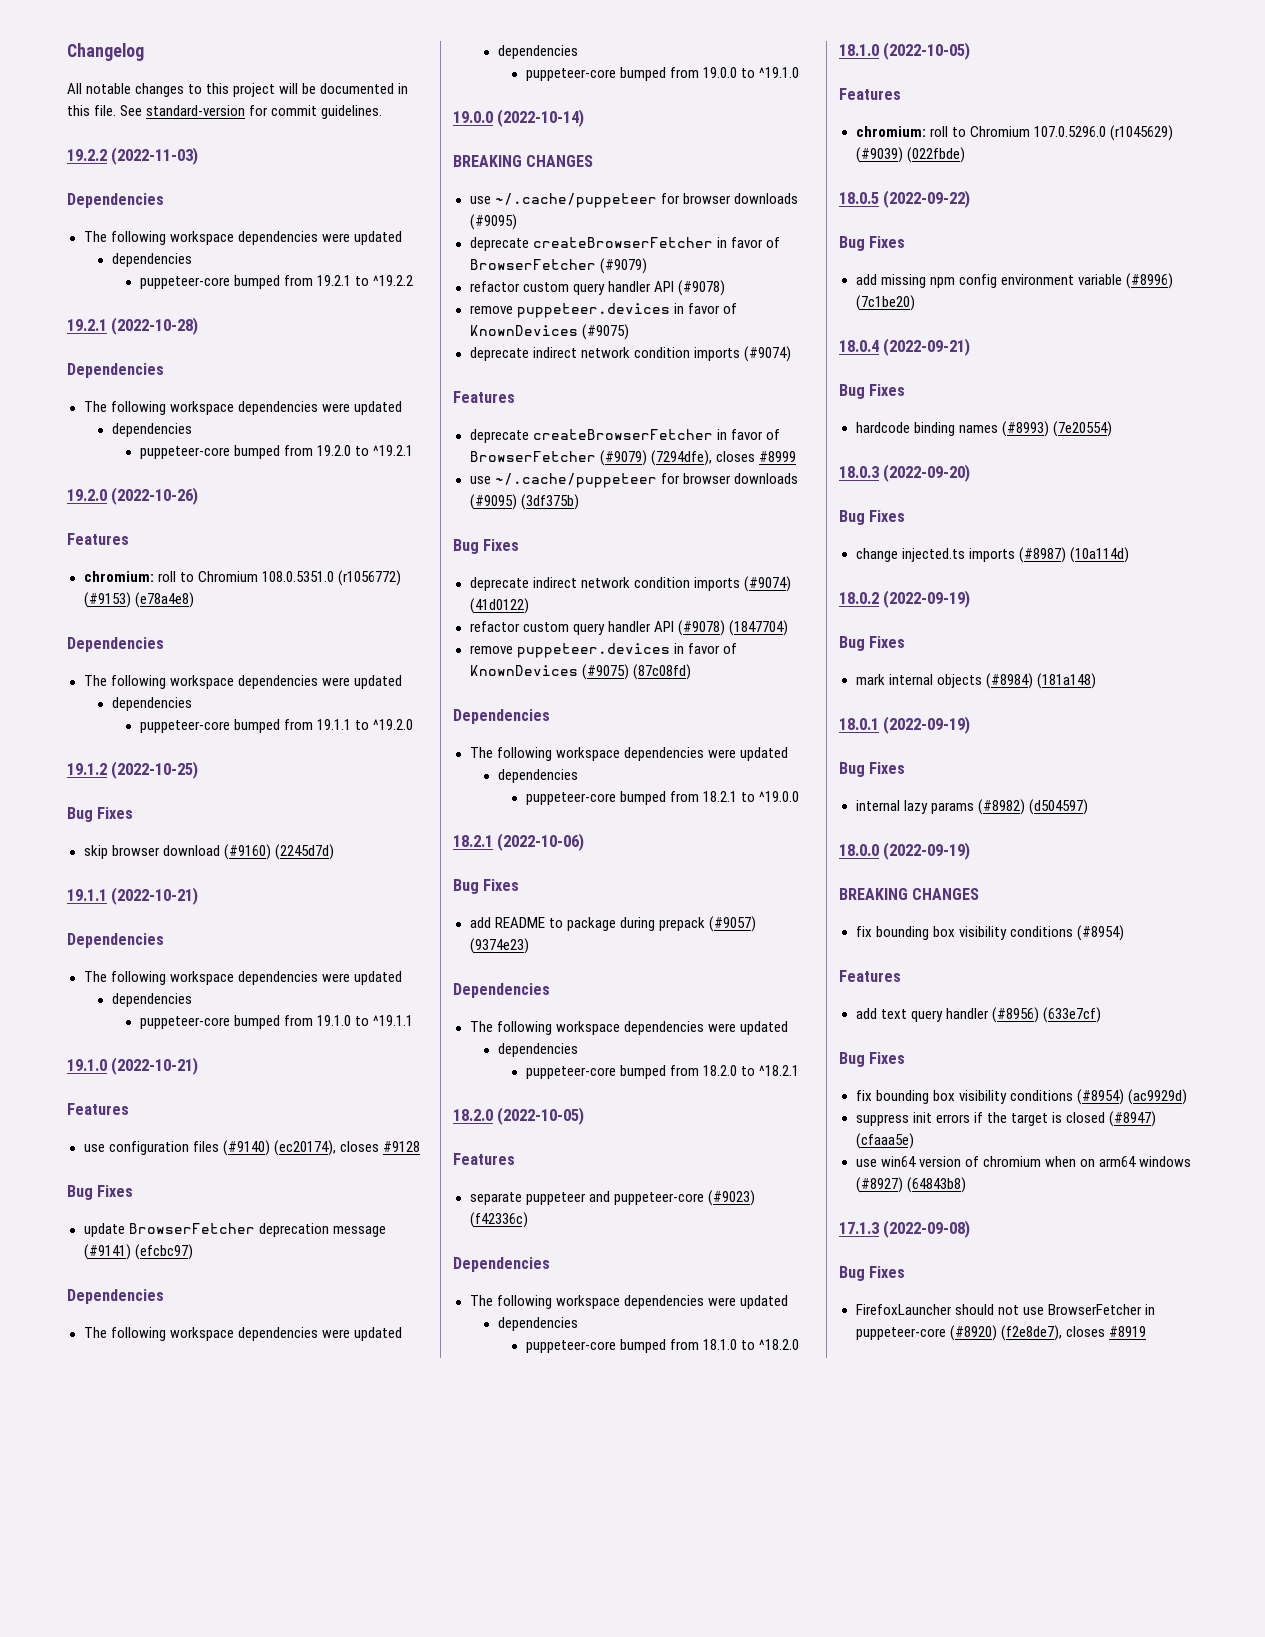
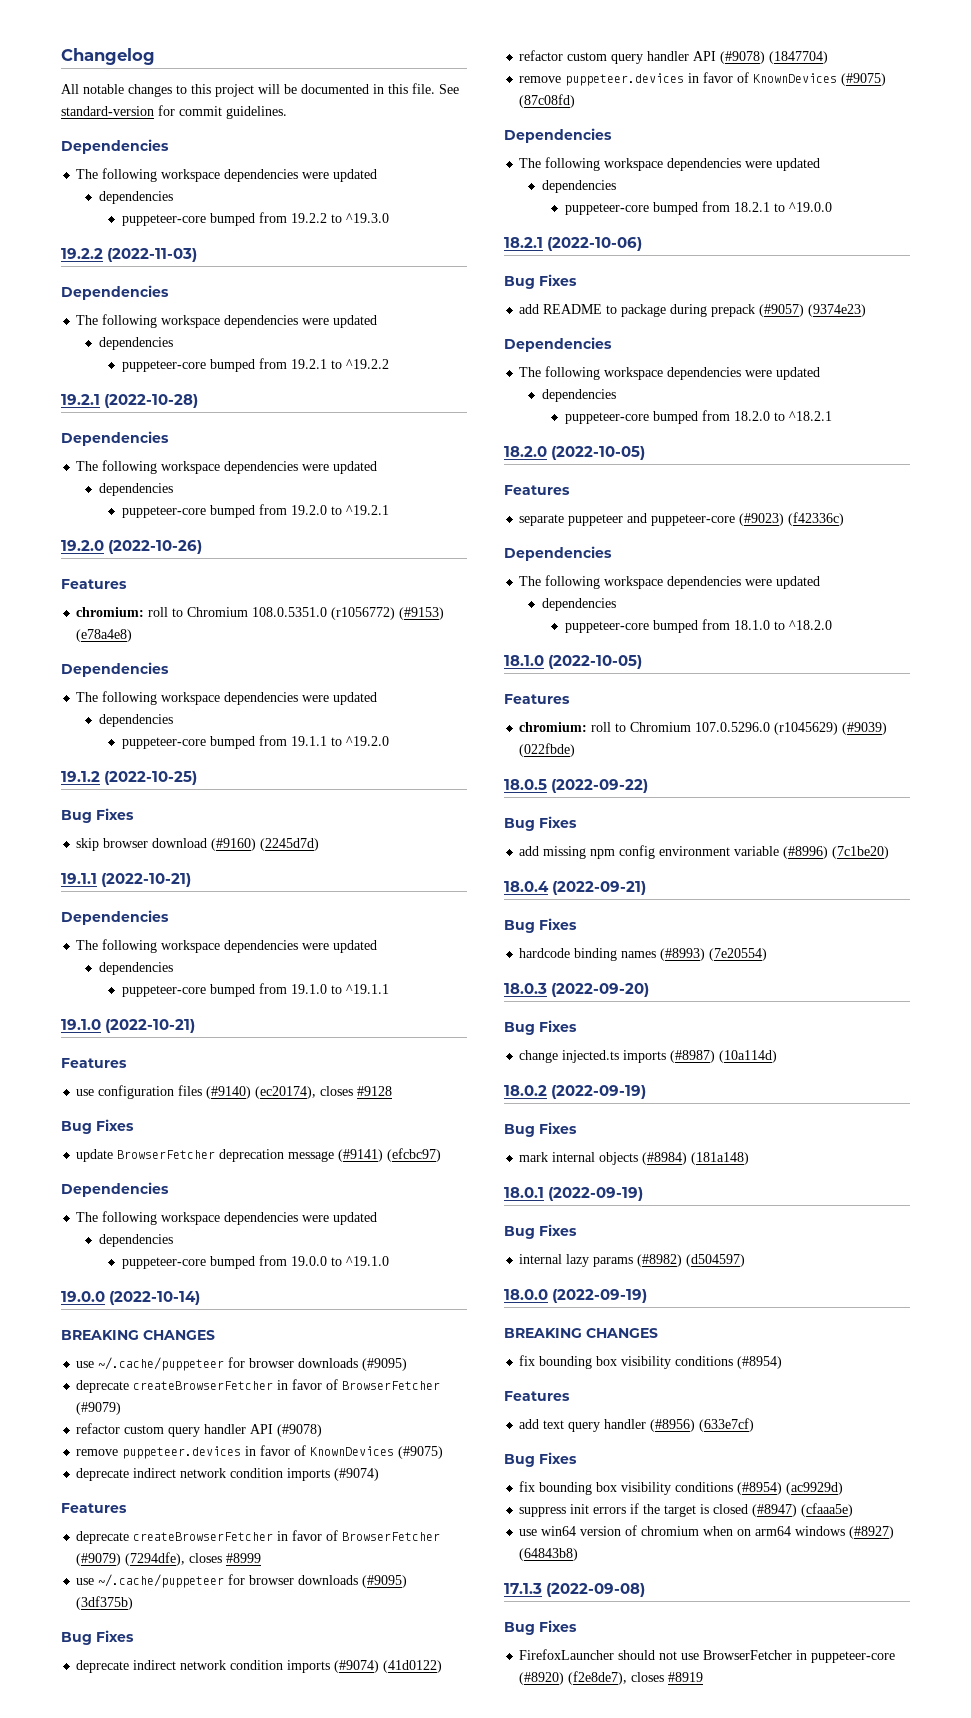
  See standard-version for commit guidelines.
+ Dependencies
+ The following workspace dependencies were updated
+ dependencies
+ puppeteer-core bumped from 19.2.2 to ^19.3.0

